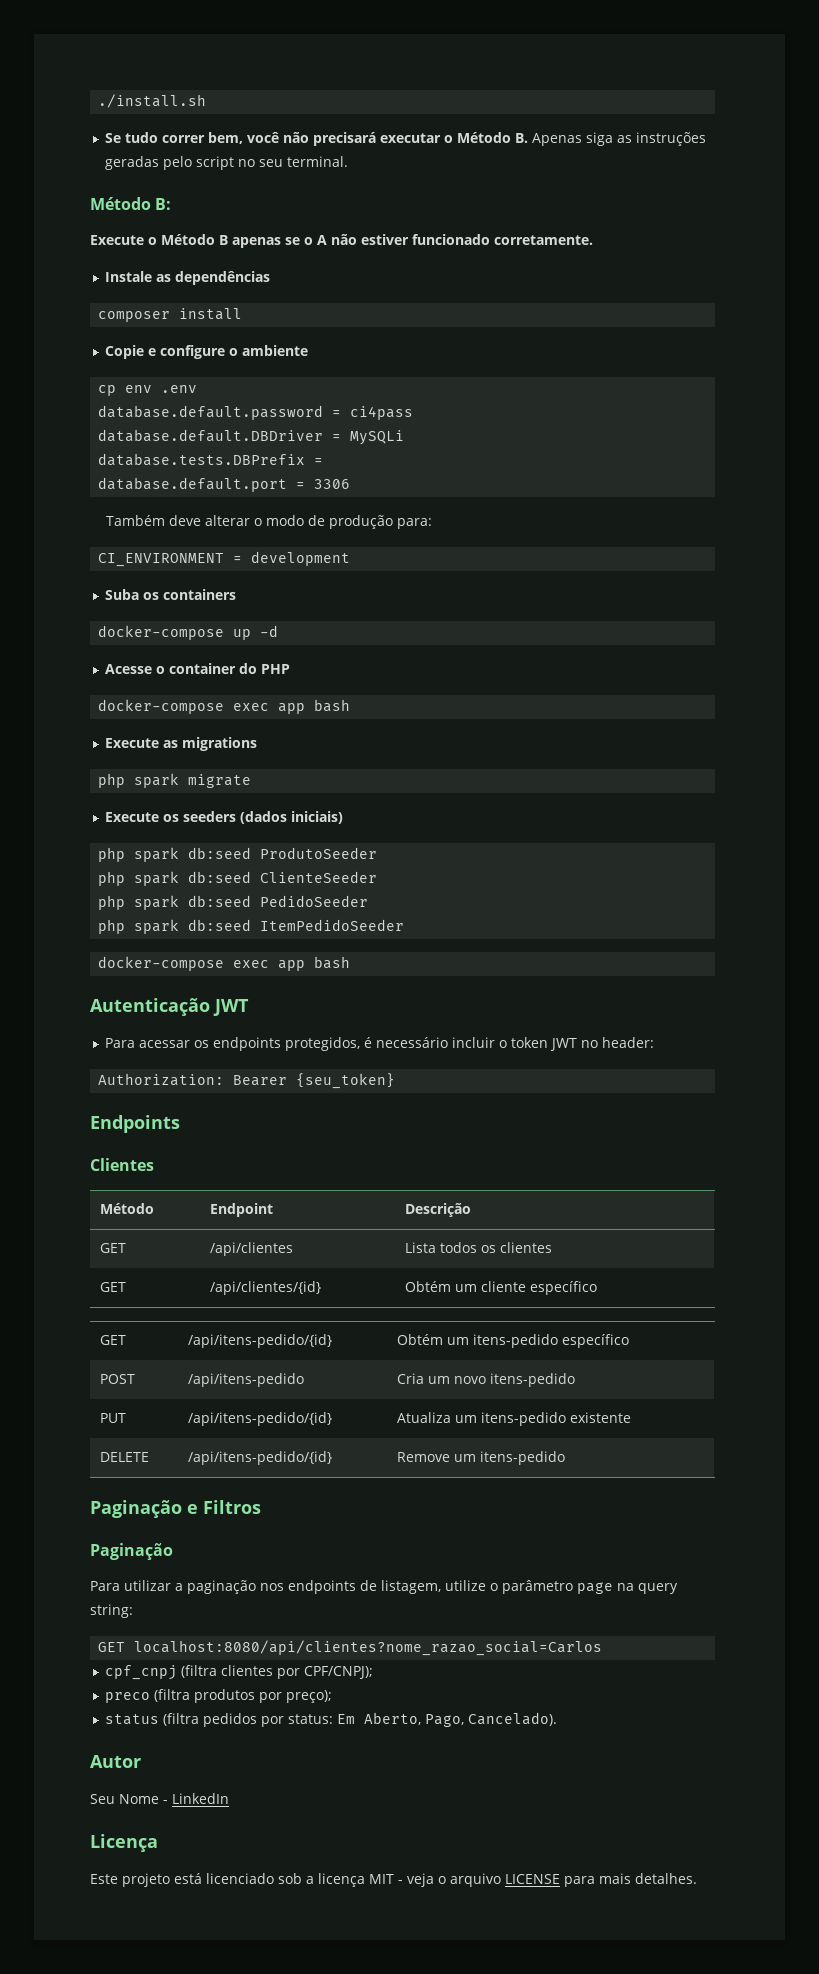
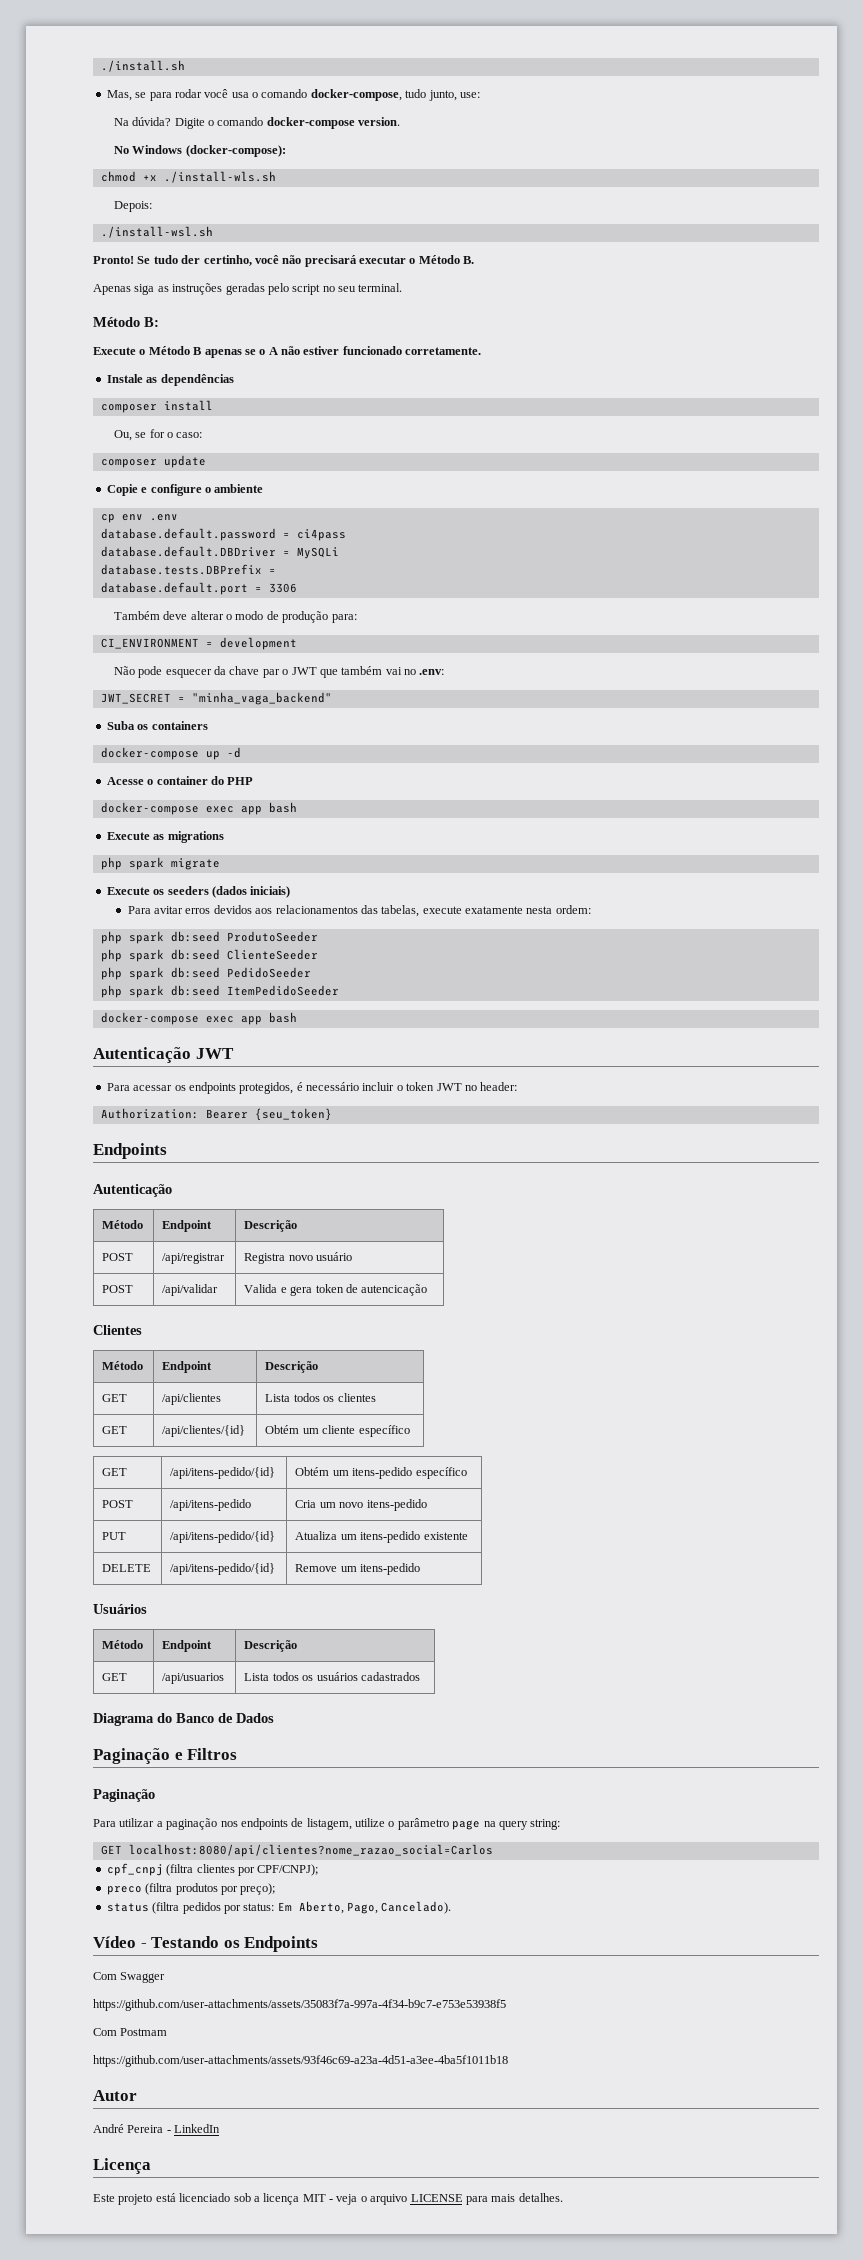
- Se tudo correr bem, você não precisará executar o Método B. Apenas siga as instruções geradas pelo script no seu terminal.
+ Mas, se para rodar você usa o comando docker-compose, tudo junto, use:
+ Na dúvida? Digite o comando docker-compose version.
+ No Windows (docker-compose):
+ chmod +x ./install-wls.sh
+ Depois:
+ ./install-wsl.sh
+ Pronto! Se tudo der certinho, você não precisará executar o Método B.
+ Apenas siga as instruções geradas pelo script no seu terminal.
+ Ou, se for o caso:
+ composer update
+ Não pode esquecer da chave par o JWT que também vai no .env:
+ JWT_SECRET = "minha_vaga_backend"
+ Para avitar erros devidos aos relacionamentos das tabelas, execute exatamente nesta ordem:
  Authorization: Bearer {seu_token}
  Endpoints
+ Autenticação
+ Método | Endpoint | Descrição
+ POST | /api/registrar | Registra novo usuário
+ POST | /api/validar | Valida e gera token de autencicação
+ Usuários
+ Método | Endpoint | Descrição
+ GET | /api/usuarios | Lista todos os usuários cadastrados
+ Diagrama do Banco de Dados
+ Vídeo - Testando os Endpoints
+ Com Swagger
+ https://github.com/user-attachments/assets/35083f7a-997a-4f34-b9c7-e753e53938f5
+ Com Postmam
+ https://github.com/user-attachments/assets/93f46c69-a23a-4d51-a3ee-4ba5f1011b18
- Seu Nome - LinkedIn
+ André Pereira - LinkedIn

